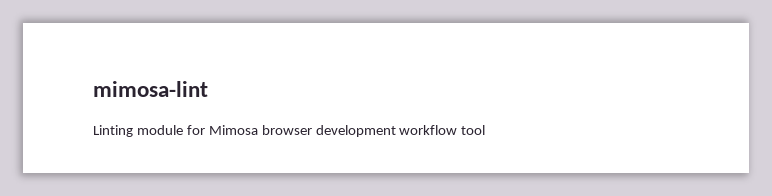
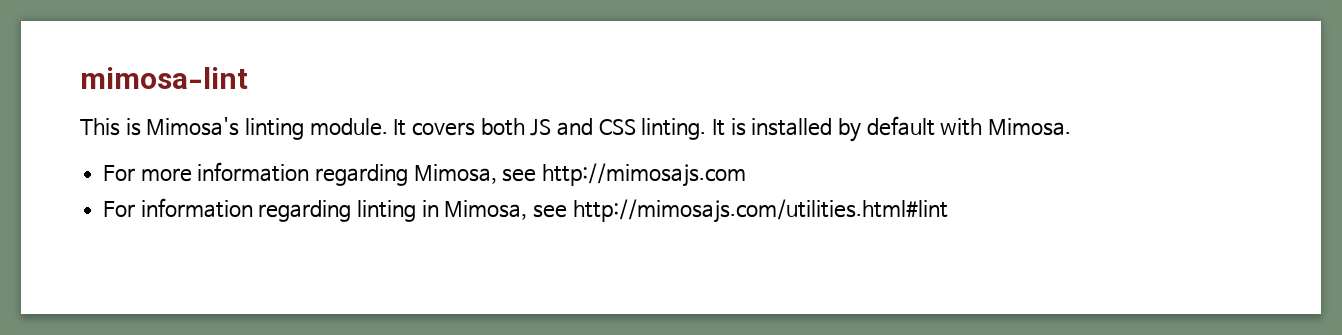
- Linting module for Mimosa browser development workflow tool
+ This is Mimosa's linting module. It covers both JS and CSS linting. It is installed by default with Mimosa.
+ For more information regarding Mimosa, see http://mimosajs.com
+ For information regarding linting in Mimosa, see http://mimosajs.com/utilities.html#lint

